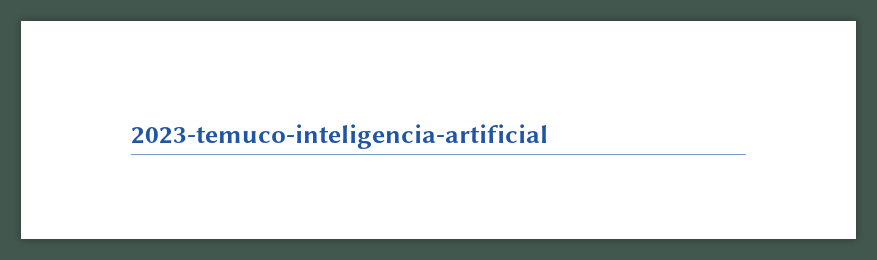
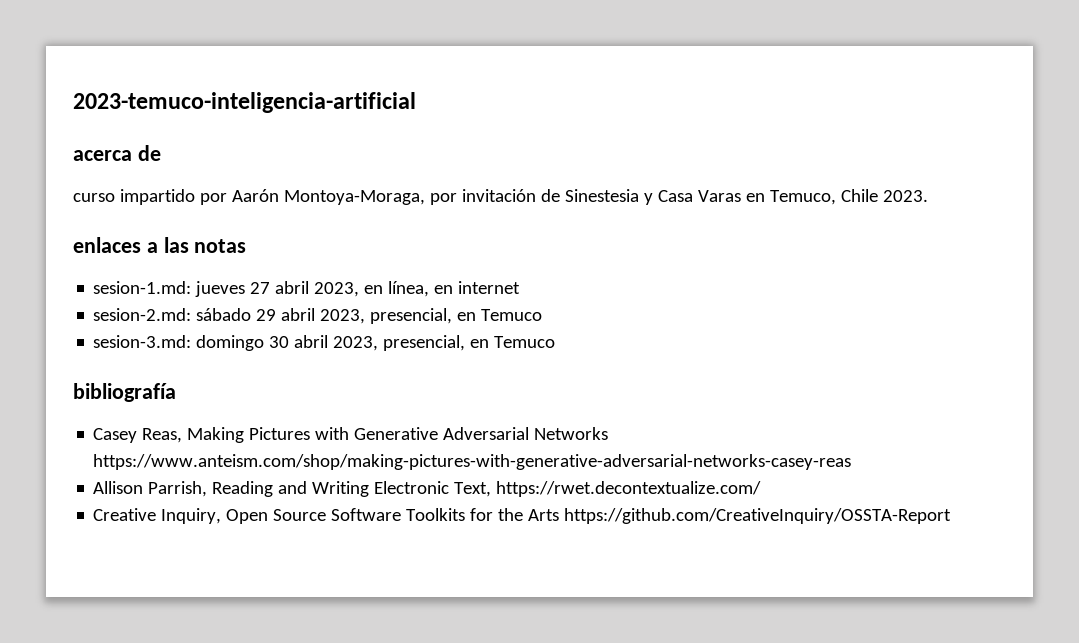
+ acerca de
+ curso impartido por Aarón Montoya-Moraga, por invitación de Sinestesia y Casa Varas en Temuco, Chile 2023.
+ enlaces a las notas
+ sesion-1.md: jueves 27 abril 2023, en línea, en internet
+ sesion-2.md: sábado 29 abril 2023, presencial, en Temuco
+ sesion-3.md: domingo 30 abril 2023, presencial, en Temuco
+ bibliografía
+ Casey Reas, Making Pictures with Generative Adversarial Networks https://www.anteism.com/shop/making-pictures-with-generative-adversarial-networks-casey-reas
+ Allison Parrish, Reading and Writing Electronic Text, https://rwet.decontextualize.com/
+ Creative Inquiry, Open Source Software Toolkits for the Arts https://github.com/CreativeInquiry/OSSTA-Report

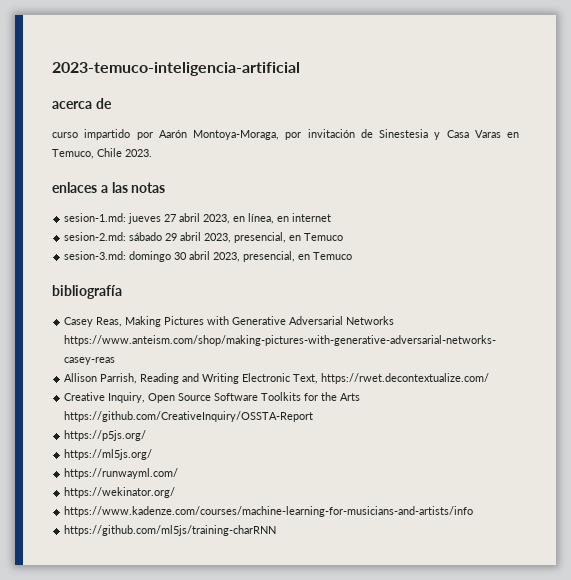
+ https://p5js.org/
+ https://ml5js.org/
+ https://runwayml.com/
+ https://wekinator.org/
+ https://www.kadenze.com/courses/machine-learning-for-musicians-and-artists/info
+ https://github.com/ml5js/training-charRNN

